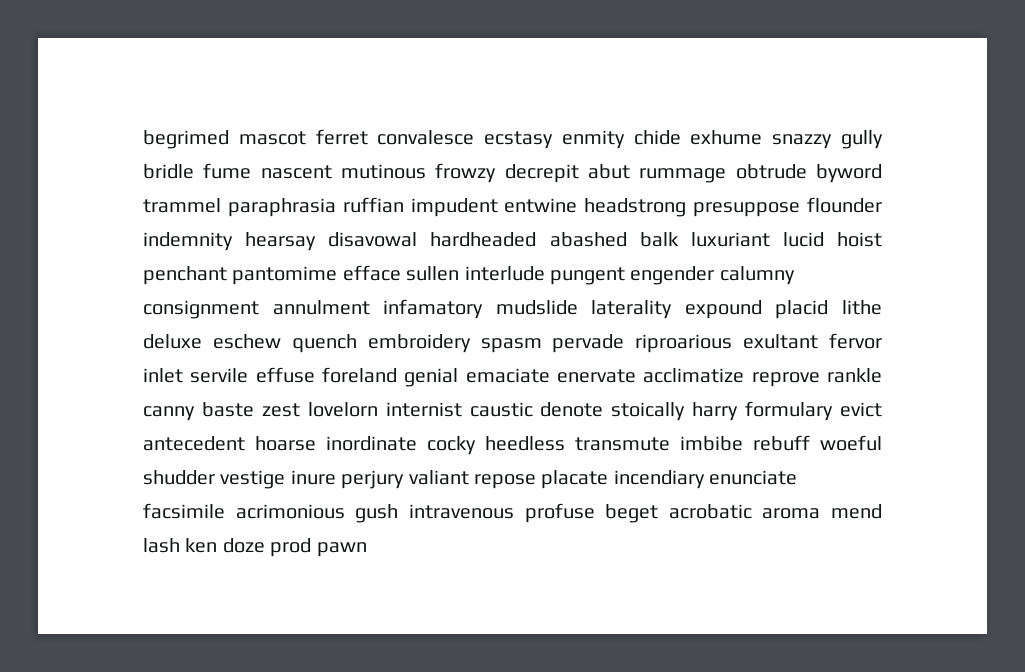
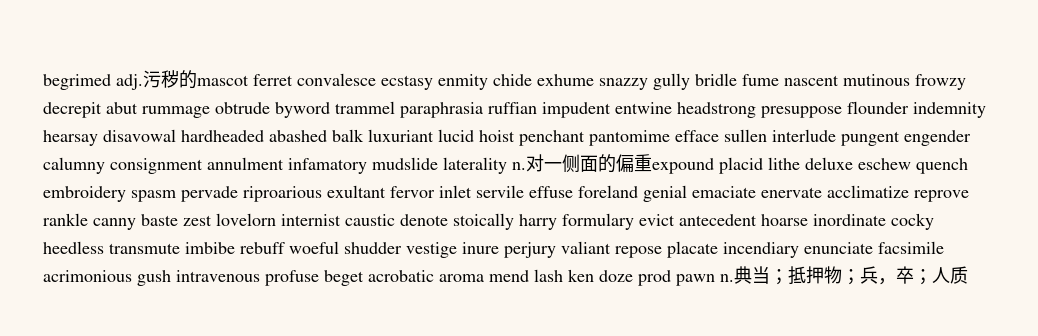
- begrimed mascot ferret convalesce ecstasy enmity chide exhume snazzy gully bridle fume nascent mutinous frowzy decrepit abut rummage obtrude byword trammel paraphrasia ruffian impudent entwine headstrong presuppose flounder indemnity hearsay disavowal hardheaded abashed balk luxuriant lucid hoist penchant pantomime efface sullen interlude pungent engender calumny consignment annulment infamatory mudslide laterality expound placid lithe deluxe eschew quench embroidery spasm pervade riproarious exultant fervor inlet servile effuse foreland genial emaciate enervate acclimatize reprove rankle canny baste zest lovelorn internist caustic denote stoically harry formulary evict antecedent hoarse inordinate cocky heedless transmute imbibe rebuff woeful shudder vestige inure perjury valiant repose placate incendiary enunciate facsimile acrimonious gush intravenous profuse beget acrobatic aroma mend lash ken doze prod pawn
+ begrimed adj.污秽的mascot ferret convalesce ecstasy enmity chide exhume snazzy gully bridle fume nascent mutinous frowzy decrepit abut rummage obtrude byword trammel paraphrasia ruffian impudent entwine headstrong presuppose flounder indemnity hearsay disavowal hardheaded abashed balk luxuriant lucid hoist penchant pantomime efface sullen interlude pungent engender calumny consignment annulment infamatory mudslide laterality n.对一侧面的偏重expound placid lithe deluxe eschew quench embroidery spasm pervade riproarious exultant fervor inlet servile effuse foreland genial emaciate enervate acclimatize reprove rankle canny baste zest lovelorn internist caustic denote stoically harry formulary evict antecedent hoarse inordinate cocky heedless transmute imbibe rebuff woeful shudder vestige inure perjury valiant repose placate incendiary enunciate facsimile acrimonious gush intravenous profuse beget acrobatic aroma mend lash ken doze prod pawn n.典当；抵押物；兵，卒；人质

